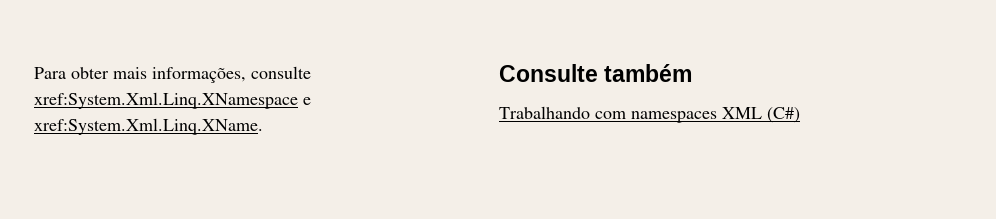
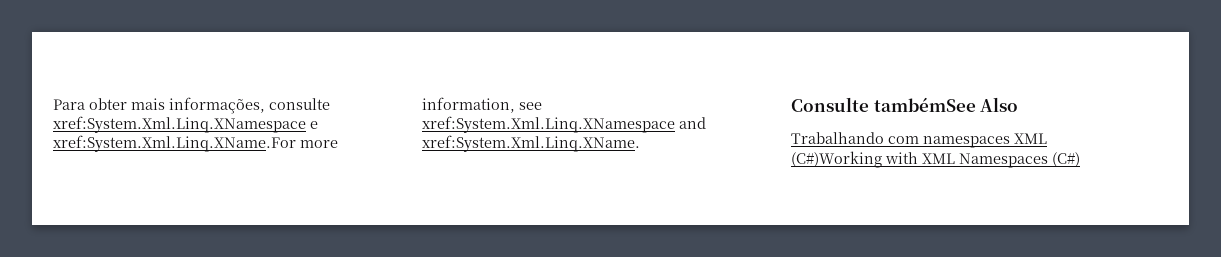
- Para obter mais informações, consulte xref:System.Xml.Linq.XNamespace e xref:System.Xml.Linq.XName.
+ Para obter mais informações, consulte xref:System.Xml.Linq.XNamespace e xref:System.Xml.Linq.XName.For more information, see xref:System.Xml.Linq.XNamespace and xref:System.Xml.Linq.XName.
- Consulte também
+ Consulte tambémSee Also
- Trabalhando com namespaces XML (C#)
+ Trabalhando com namespaces XML (C#)Working with XML Namespaces (C#)

